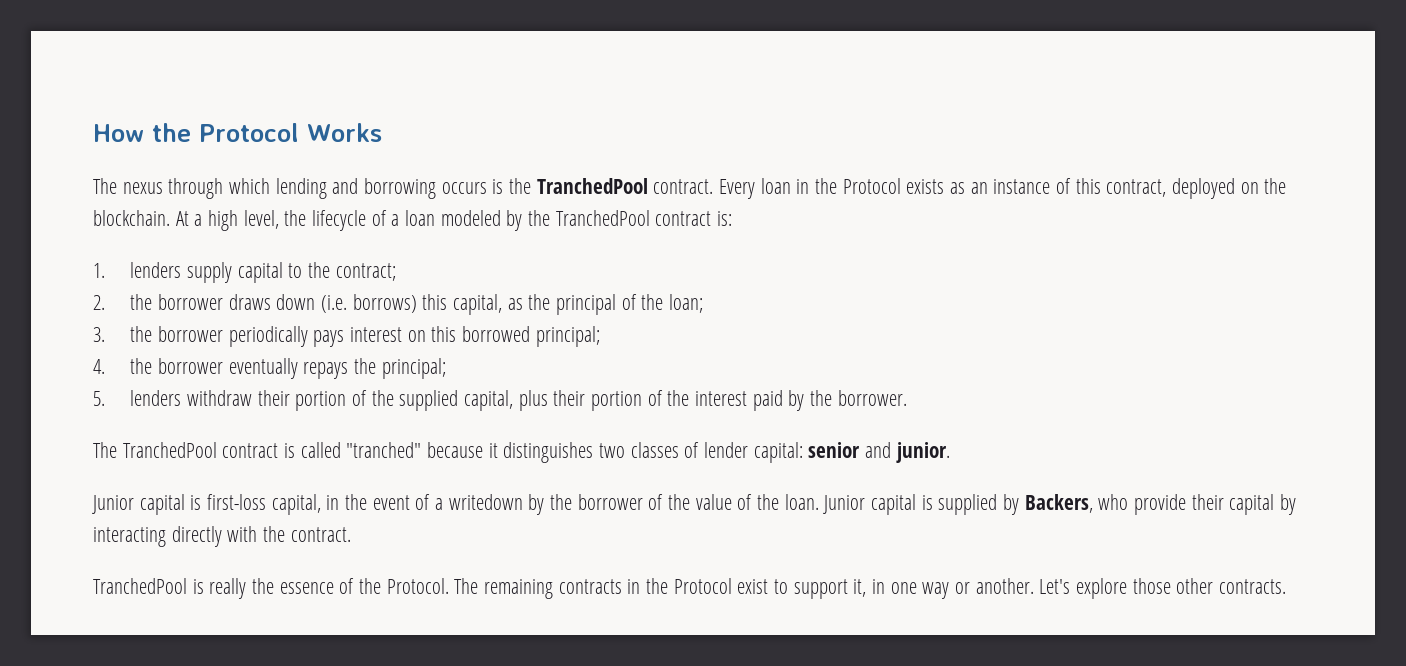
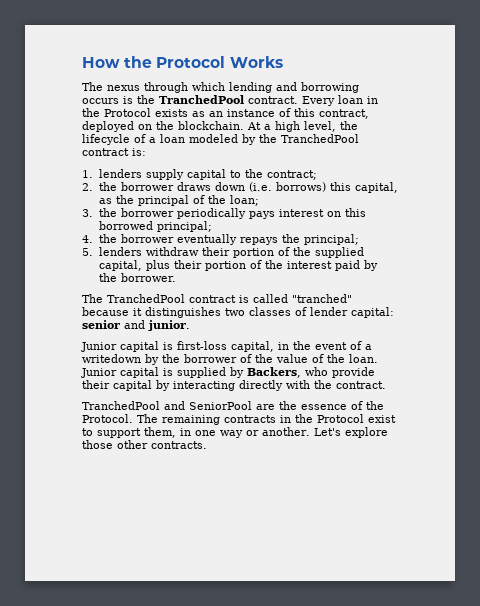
- TranchedPool is really the essence of the Protocol.
+ TranchedPool and SeniorPool are the essence of the Protocol.
- The remaining contracts in the Protocol exist to support it, in one way or another.
+ The remaining contracts in the Protocol exist to support them, in one way or another.

